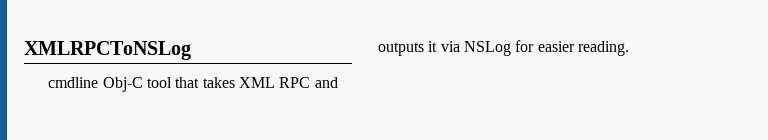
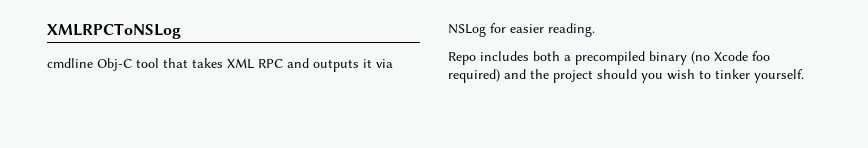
+ Repo includes both a precompiled binary (no Xcode foo required) and the project should you wish to tinker yourself.

